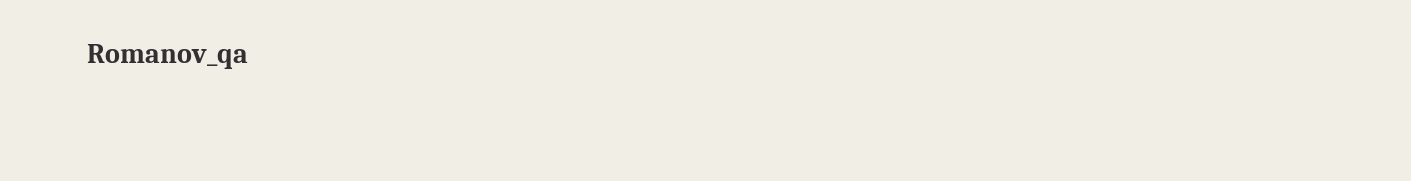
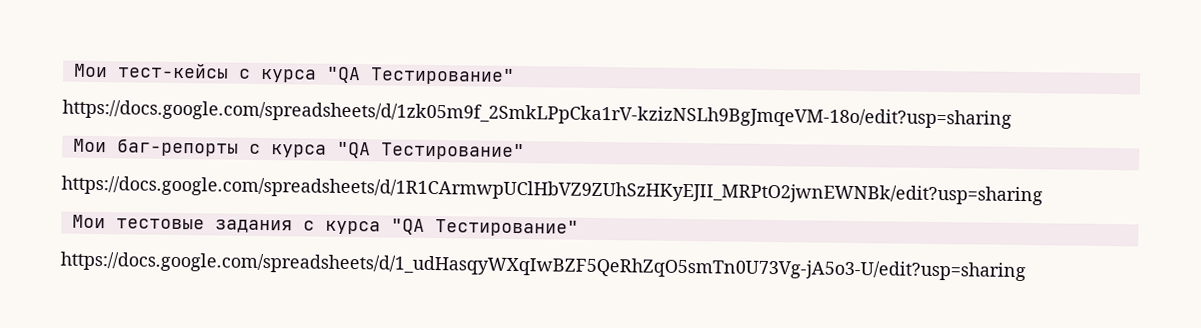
- Romanov_qa
+ Мои тест-кейсы с курса "QA Тестирование"
+ https://docs.google.com/spreadsheets/d/1zk05m9f_2SmkLPpCka1rV-kzizNSLh9BgJmqeVM-18o/edit?usp=sharing
+ Мои баг-репорты с курса "QA Тестирование"
+ https://docs.google.com/spreadsheets/d/1R1CArmwpUClHbVZ9ZUhSzHKyEJII_MRPtO2jwnEWNBk/edit?usp=sharing
+ Мои тестовые задания с курса "QA Тестирование"
+ https://docs.google.com/spreadsheets/d/1_udHasqyWXqIwBZF5QeRhZqO5smTn0U73Vg-jA5o3-U/edit?usp=sharing

